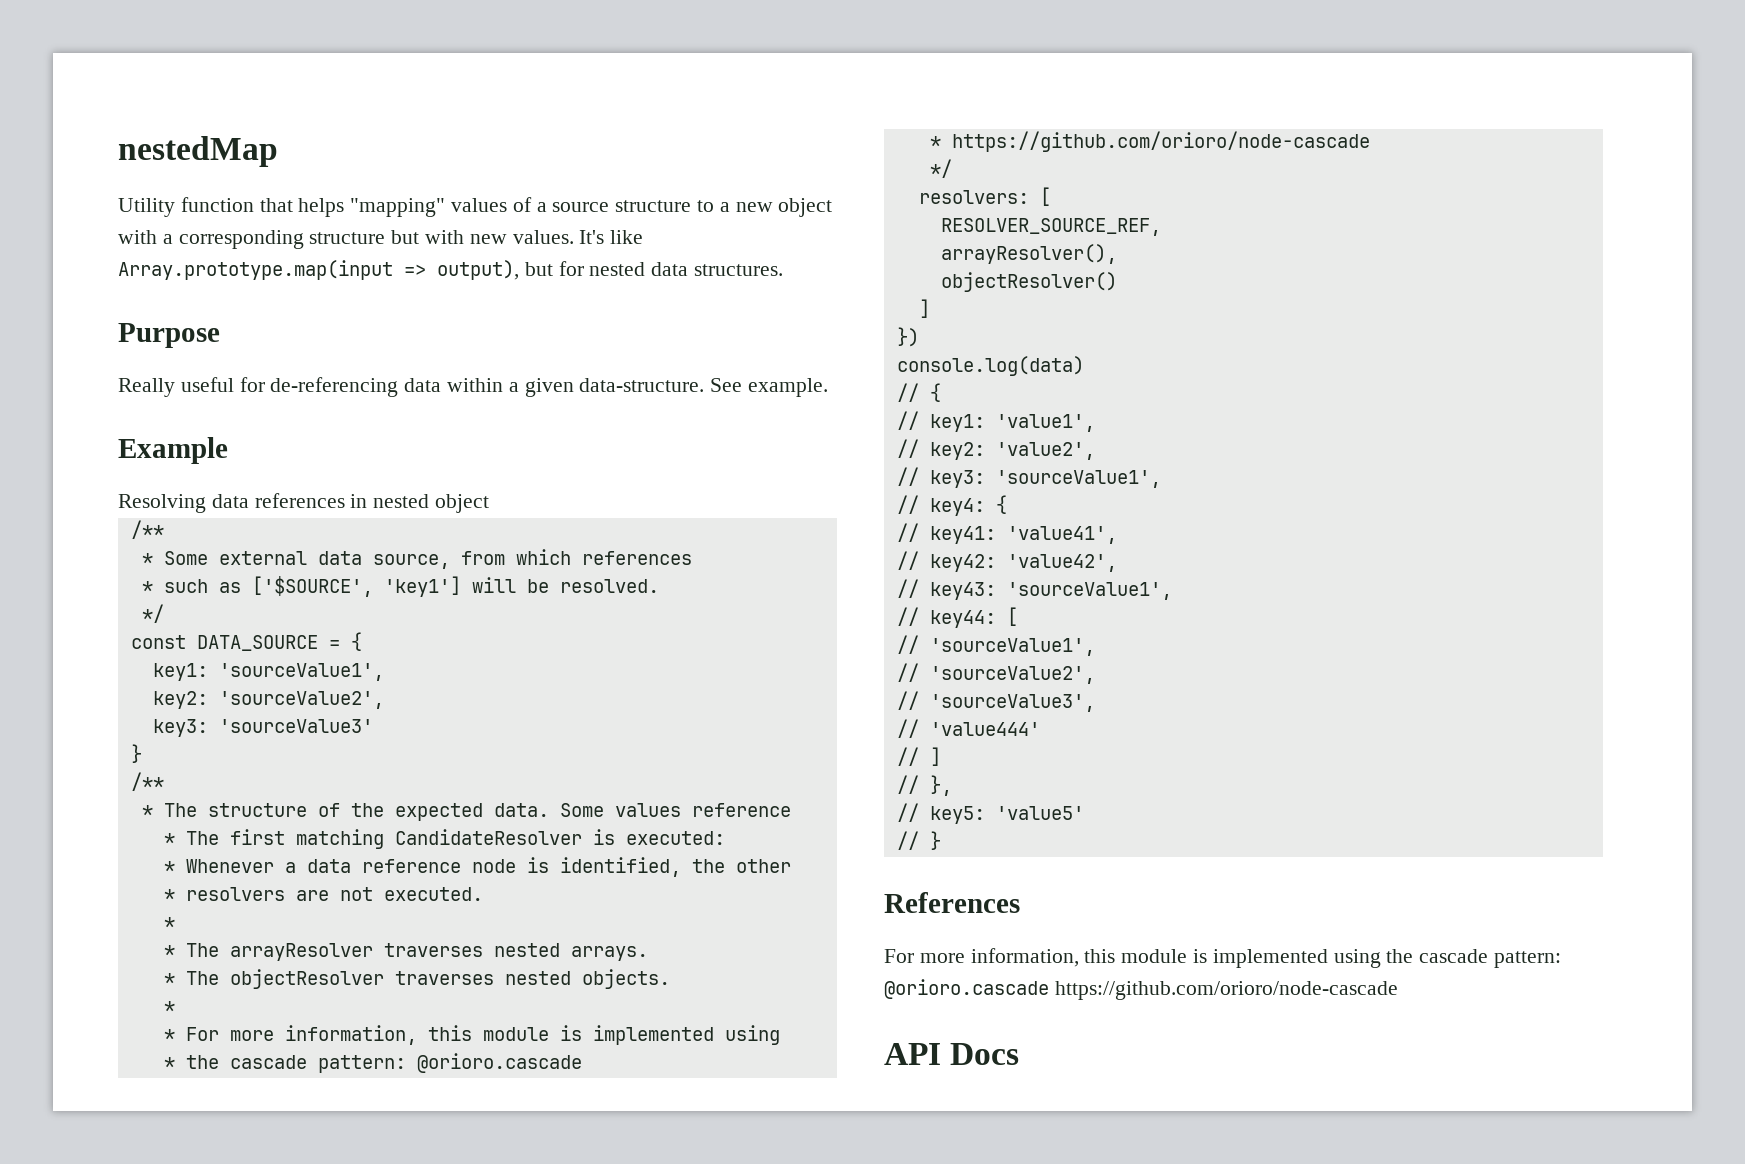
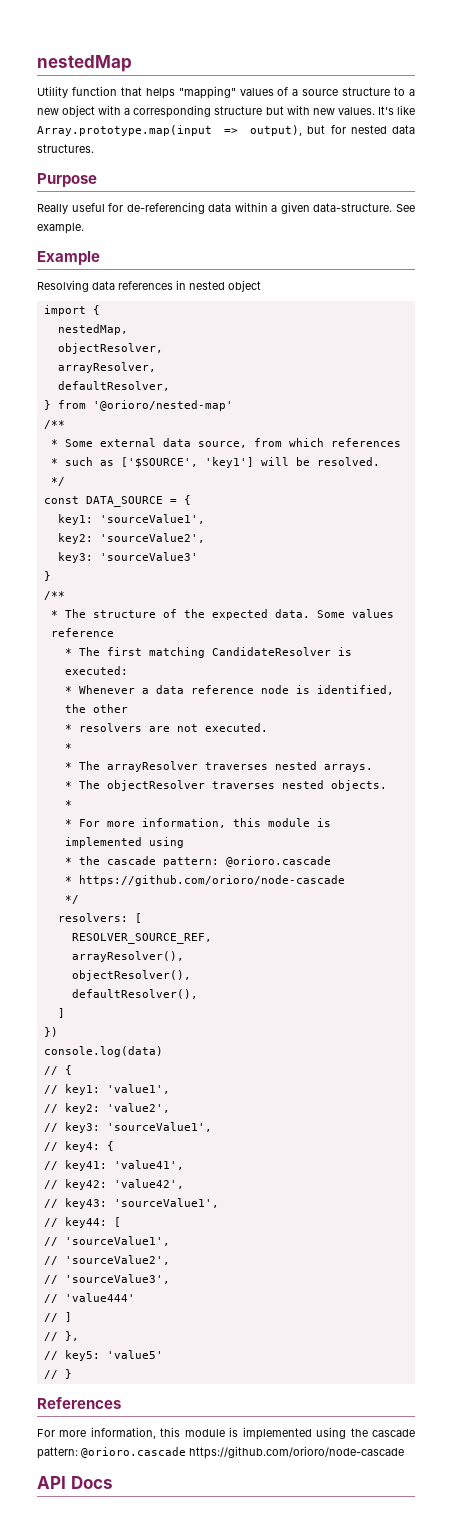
+ import {
+ nestedMap,
+ objectResolver,
+ arrayResolver,
+ defaultResolver,
+ } from '@orioro/nested-map'
- objectResolver()
+ objectResolver(),
+ defaultResolver(),

